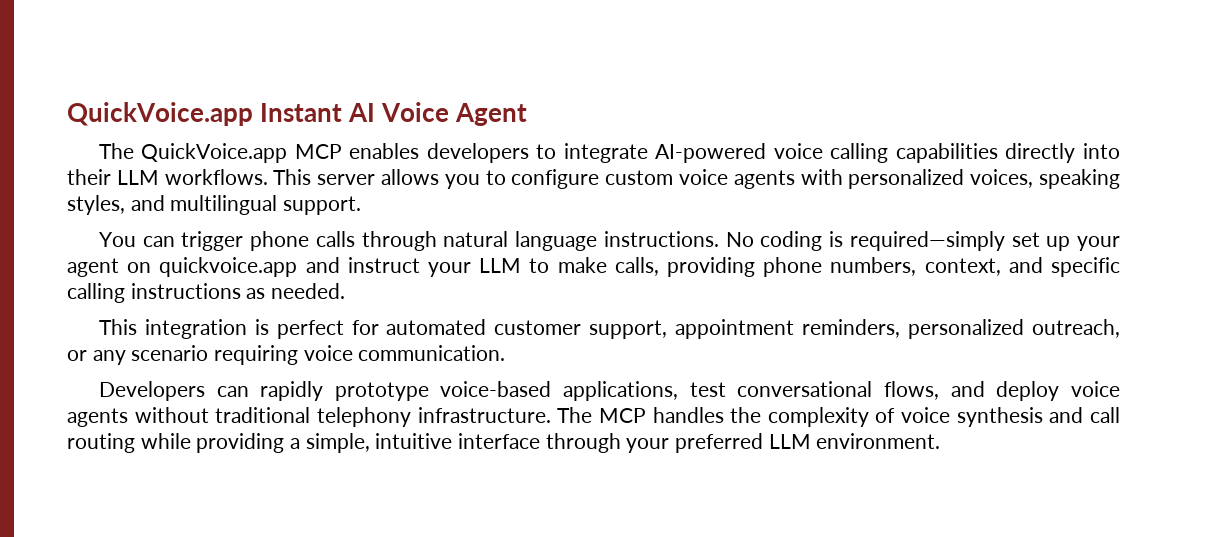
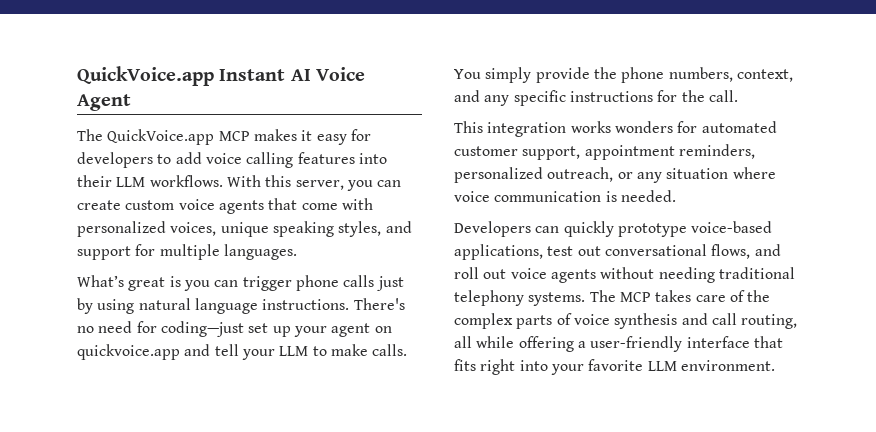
- The QuickVoice.app MCP enables developers to integrate AI-powered voice calling capabilities directly into their LLM workflows. This server allows you to configure custom voice agents with personalized voices, speaking styles, and multilingual support.
- You can trigger phone calls through natural language instructions. No coding is required—simply set up your agent on quickvoice.app and instruct your LLM to make calls, providing phone numbers, context, and specific calling instructions as needed.
+ The QuickVoice.app MCP makes it easy for developers to add voice calling features into their LLM workflows. With this server, you can create custom voice agents that come with personalized voices, unique speaking styles, and support for multiple languages.
+ What’s great is you can trigger phone calls just by using natural language instructions. There's no need for coding—just set up your agent on quickvoice.app and tell your LLM to make calls. You simply provide the phone numbers, context, and any specific instructions for the call.
- This integration is perfect for automated customer support, appointment reminders, personalized outreach, or any scenario requiring voice communication.
+ This integration works wonders for automated customer support, appointment reminders, personalized outreach, or any situation where voice communication is needed.
- Developers can rapidly prototype voice-based applications, test conversational flows, and deploy voice agents without traditional telephony infrastructure.
+ Developers can quickly prototype voice-based applications, test out conversational flows, and roll out voice agents without needing traditional telephony systems.
- The MCP handles the complexity of voice synthesis and call routing while providing a simple, intuitive interface through your preferred LLM environment.
+ The MCP takes care of the complex parts of voice synthesis and call routing, all while offering a user-friendly interface that fits right into your favorite LLM environment.

